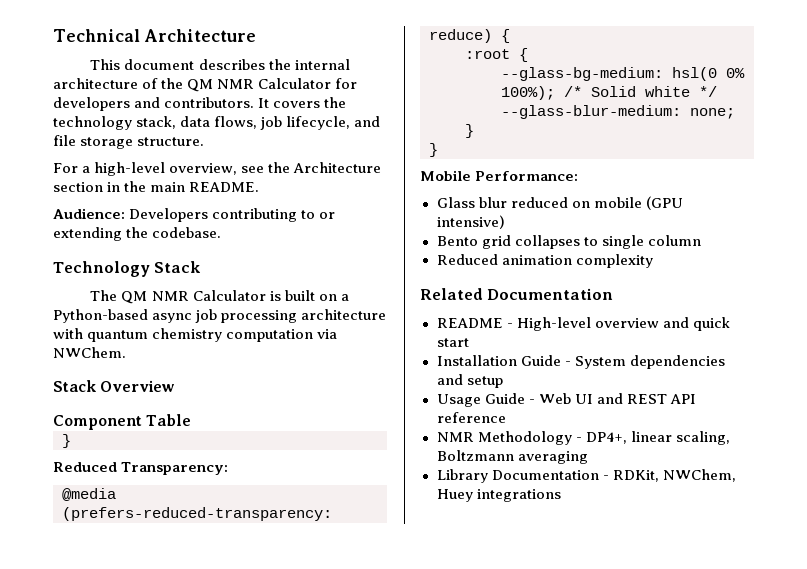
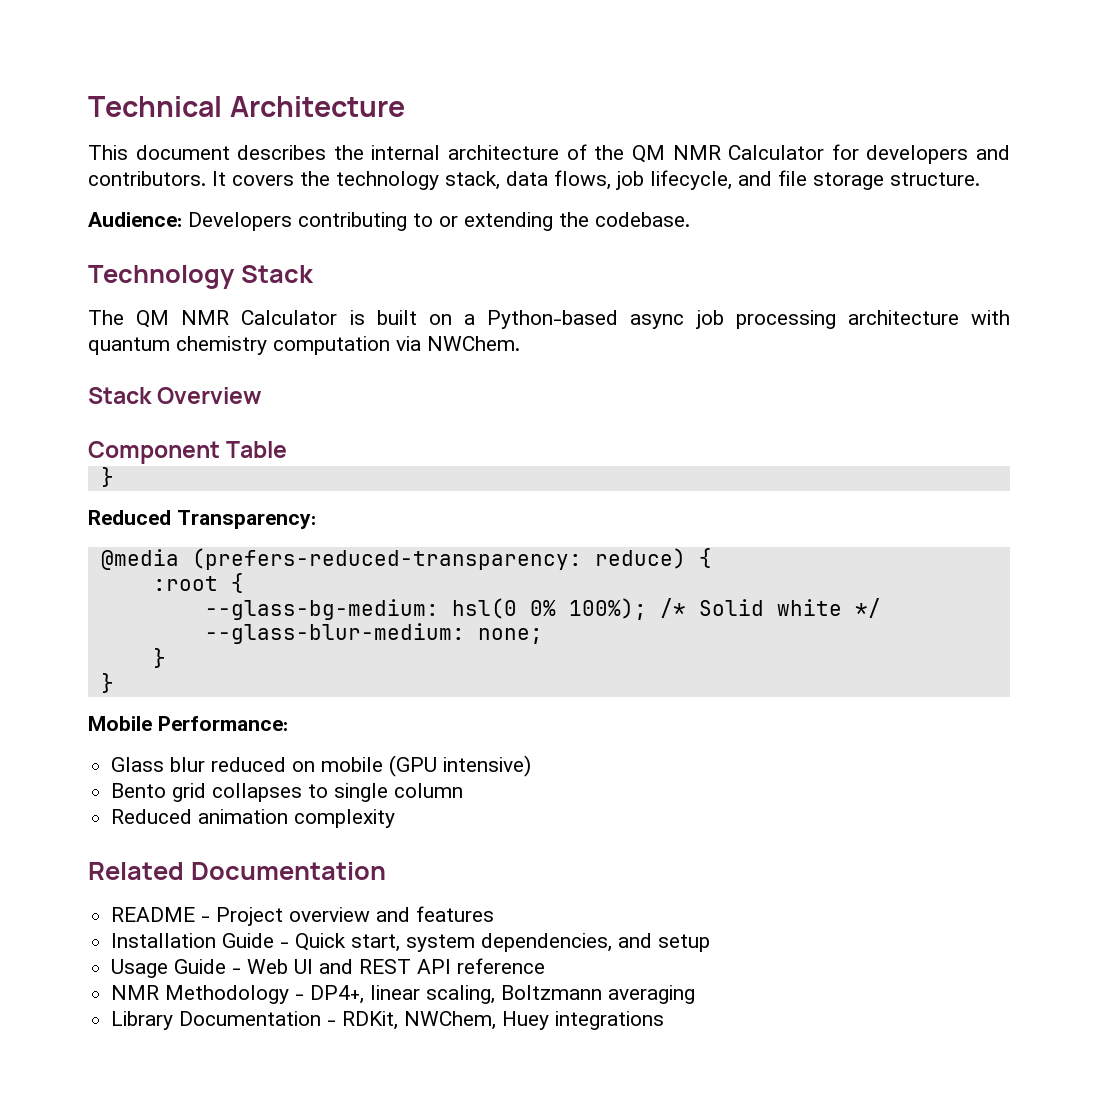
- For a high-level overview, see the Architecture section in the main README.
- README - High-level overview and quick start
+ README - Project overview and features
- Installation Guide - System dependencies and setup
+ Installation Guide - Quick start, system dependencies, and setup

